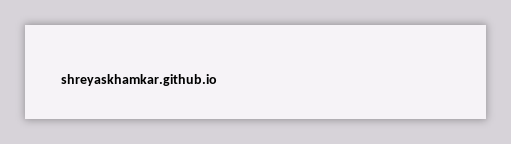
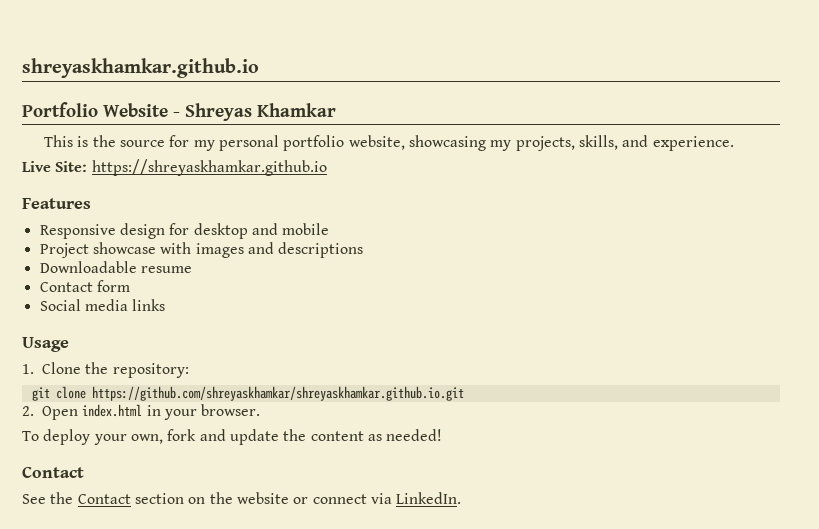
+ Portfolio Website - Shreyas Khamkar
+ This is the source for my personal portfolio website, showcasing my projects, skills, and experience.
+ Live Site: https://shreyaskhamkar.github.io
+ Features
+ Responsive design for desktop and mobile
+ Project showcase with images and descriptions
+ Downloadable resume
+ Contact form
+ Social media links
+ Usage
+ 1. Clone the repository:
+ git clone https://github.com/shreyaskhamkar/shreyaskhamkar.github.io.git
+ 2. Open index.html in your browser.
+ To deploy your own, fork and update the content as needed!
+ Contact
+ See the Contact section on the website or connect via LinkedIn.

